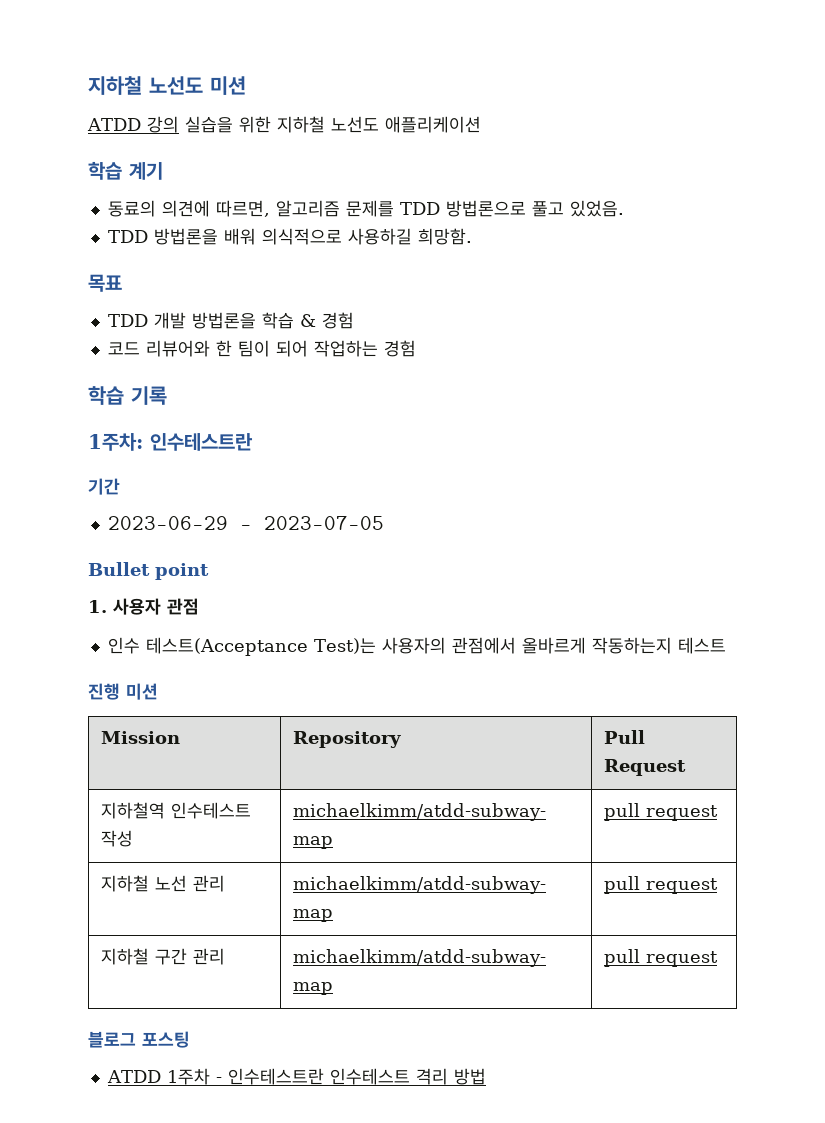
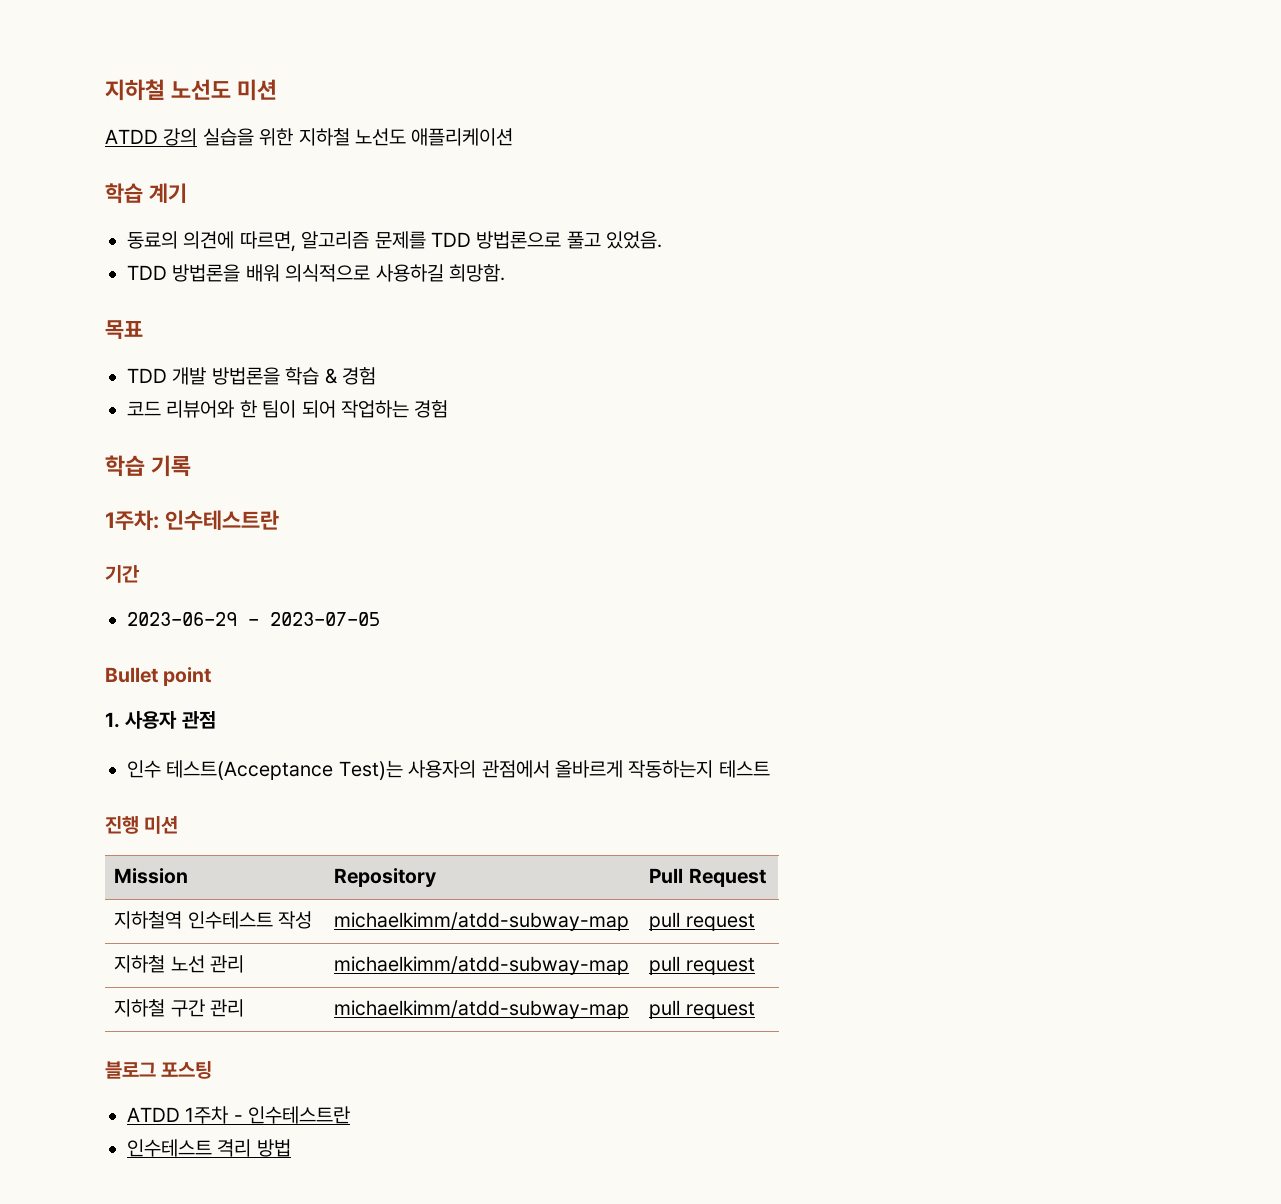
- ATDD 1주차 - 인수테스트란 인수테스트 격리 방법
+ ATDD 1주차 - 인수테스트란
+ 인수테스트 격리 방법

